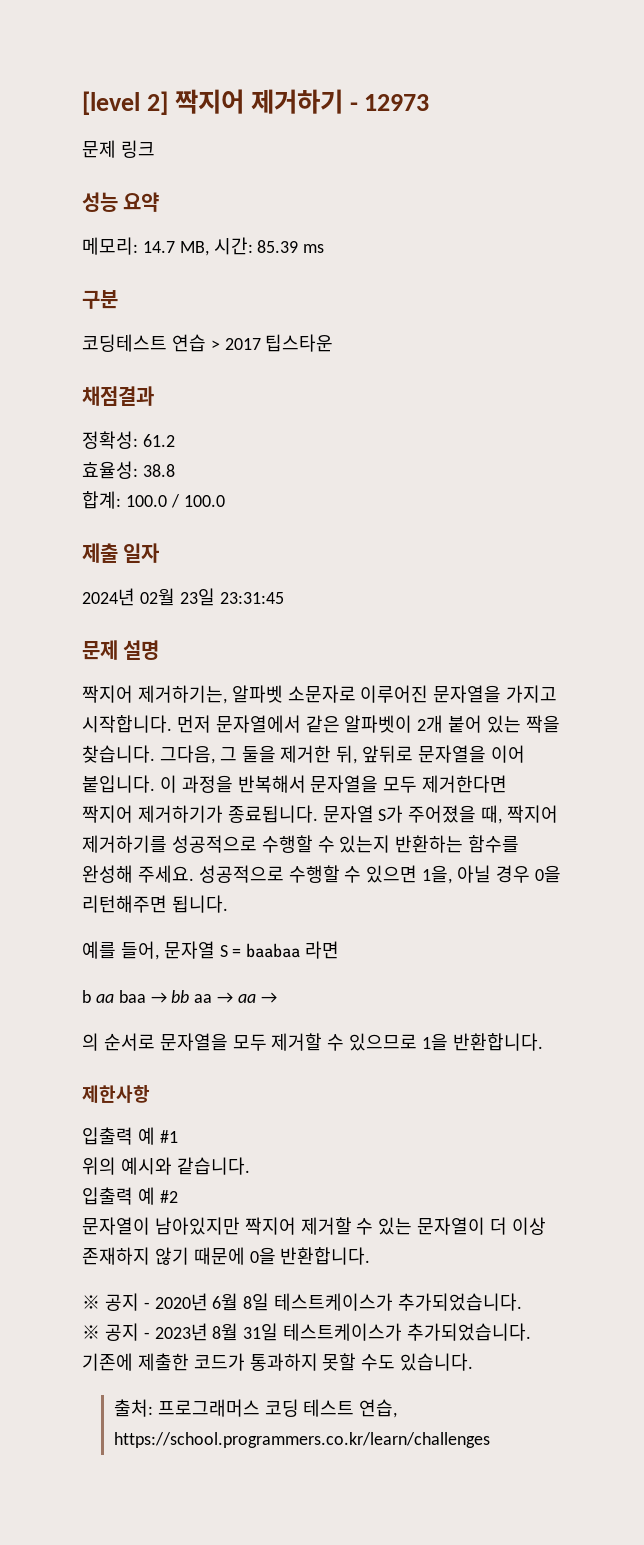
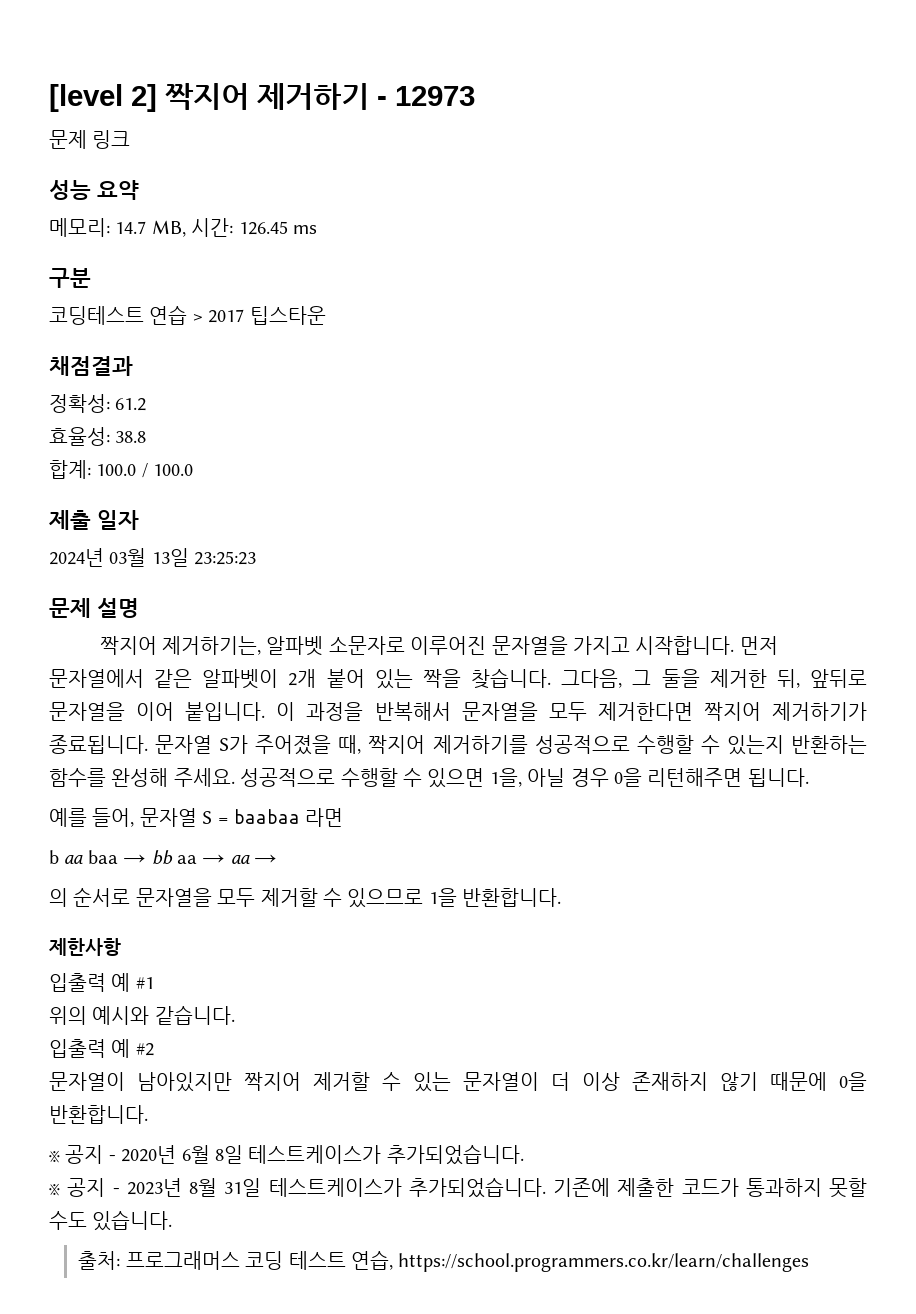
- 메모리: 14.7 MB, 시간: 85.39 ms
+ 메모리: 14.7 MB, 시간: 126.45 ms
- 2024년 02월 23일 23:31:45
+ 2024년 03월 13일 23:25:23

